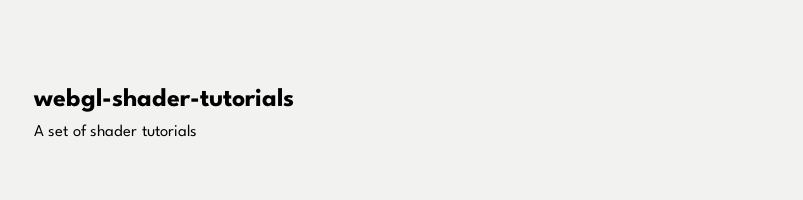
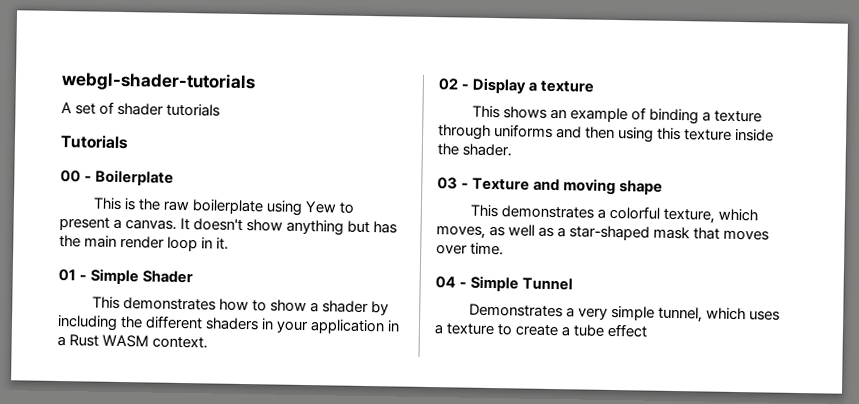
+ Tutorials
+ 00 - Boilerplate
+ This is the raw boilerplate using Yew to present a canvas. It doesn't show anything but has the main render loop in it.
+ 01 - Simple Shader
+ This demonstrates how to show a shader by including the different shaders in your application in a Rust WASM context.
+ 02 - Display a texture
+ This shows an example of binding a texture through uniforms and then using this texture inside the shader.
+ 03 - Texture and moving shape
+ This demonstrates a colorful texture, which moves, as well as a star-shaped mask that moves over time.
+ 04 - Simple Tunnel
+ Demonstrates a very simple tunnel, which uses a texture to create a tube effect

